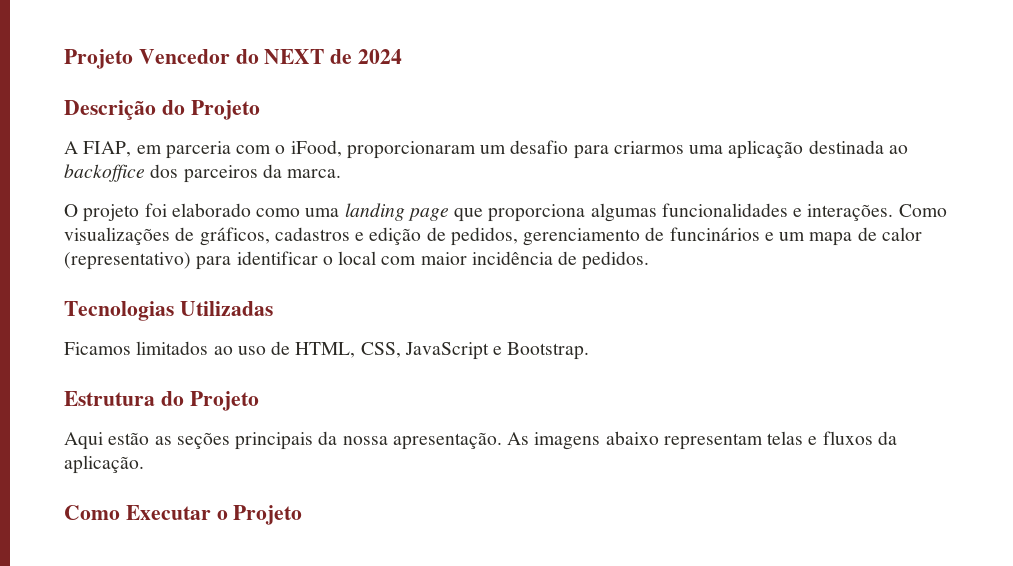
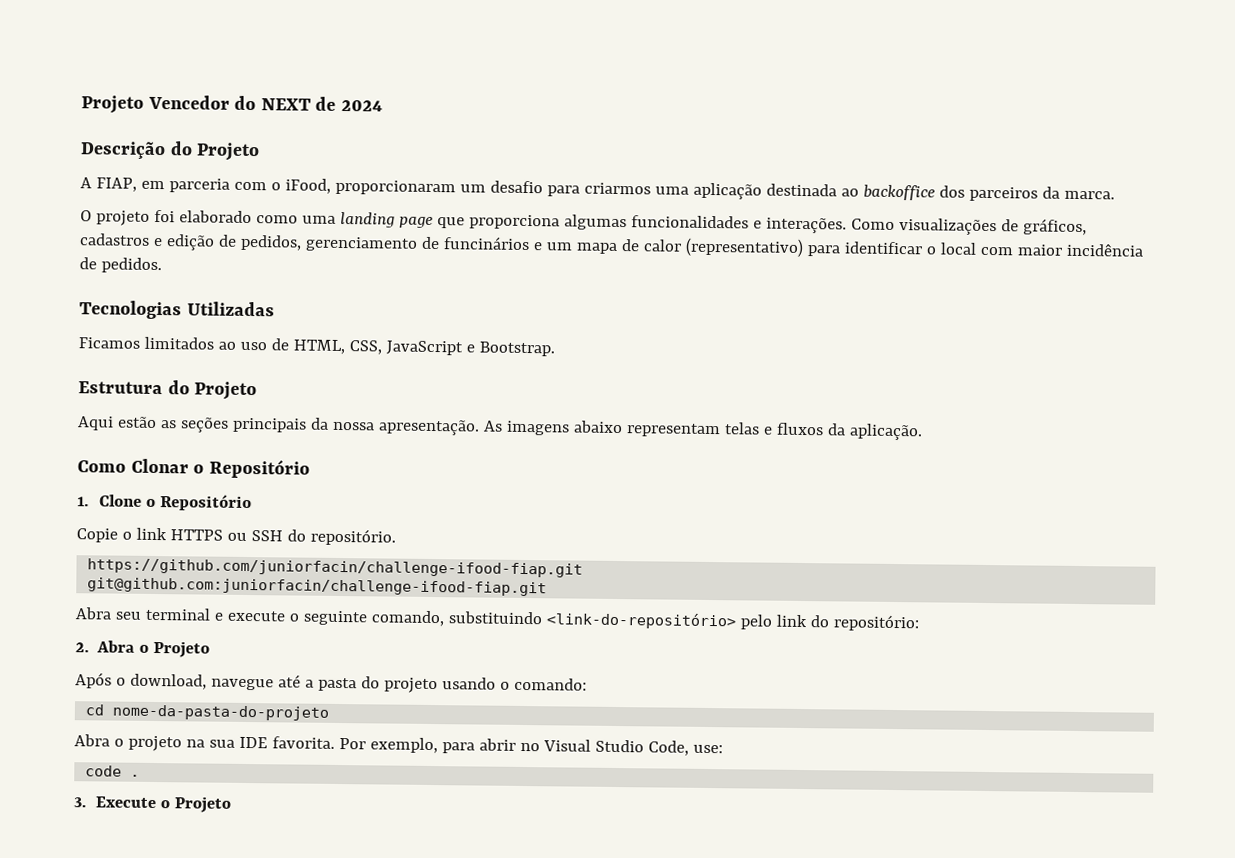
- Como Executar o Projeto
+ Como Clonar o Repositório
+ 1. Clone o Repositório
+ Copie o link HTTPS ou SSH do repositório.
+ https://github.com/juniorfacin/challenge-ifood-fiap.git
+ git@github.com:juniorfacin/challenge-ifood-fiap.git
+ Abra seu terminal e execute o seguinte comando, substituindo <link-do-repositório> pelo link do repositório:
+ 2. Abra o Projeto
+ Após o download, navegue até a pasta do projeto usando o comando:
+ cd nome-da-pasta-do-projeto
+ Abra o projeto na sua IDE favorita. Por exemplo, para abrir no Visual Studio Code, use:
+ code .
+ 3. Execute o Projeto

